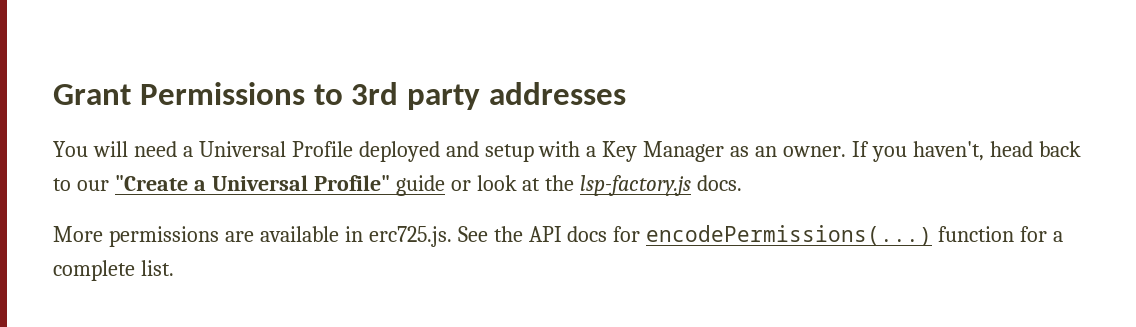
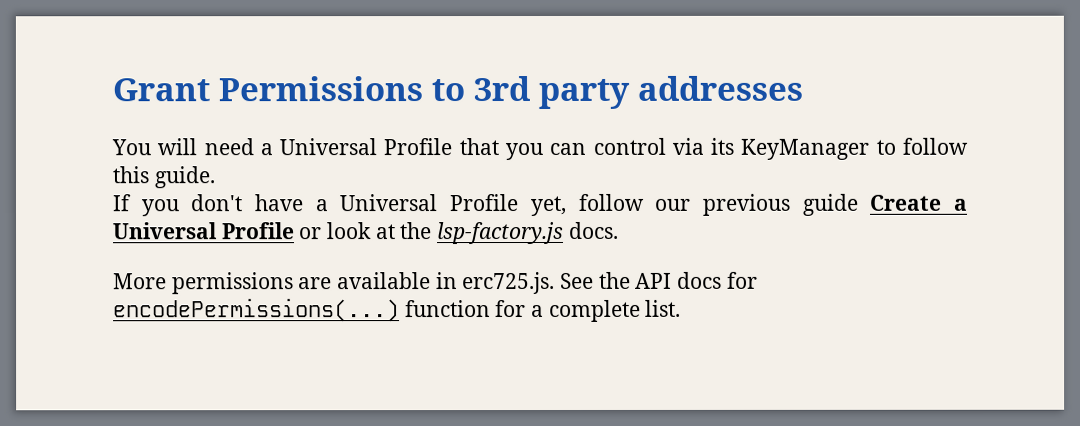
- You will need a Universal Profile deployed and setup with a Key Manager as an owner. If you haven't, head back to our "Create a Universal Profile" guide or look at the lsp-factory.js docs.
+ You will need a Universal Profile that you can control via its KeyManager to follow this guide.
+ If you don't have a Universal Profile yet, follow our previous guide Create a Universal Profile or look at the lsp-factory.js docs.

